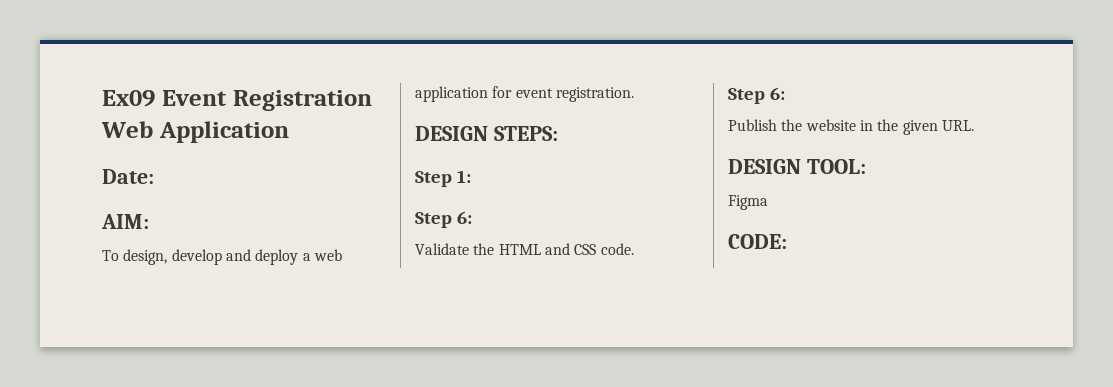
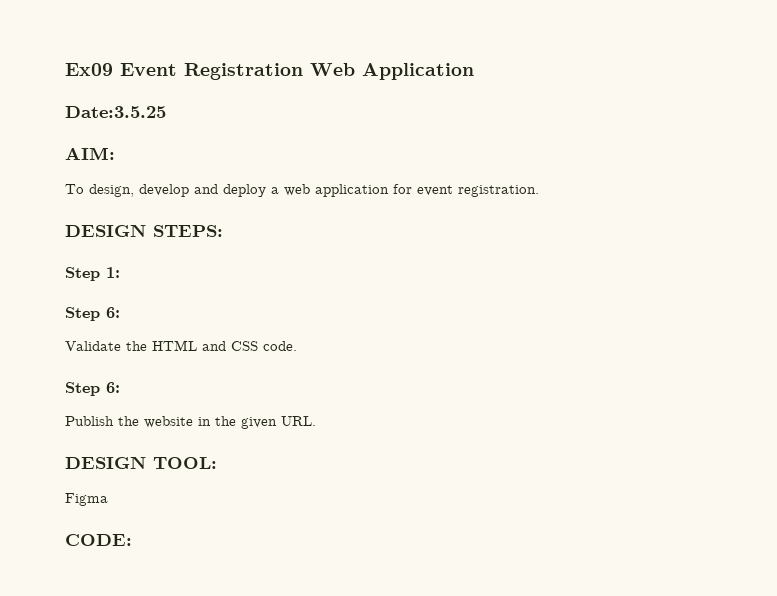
- Date:
+ Date:3.5.25

